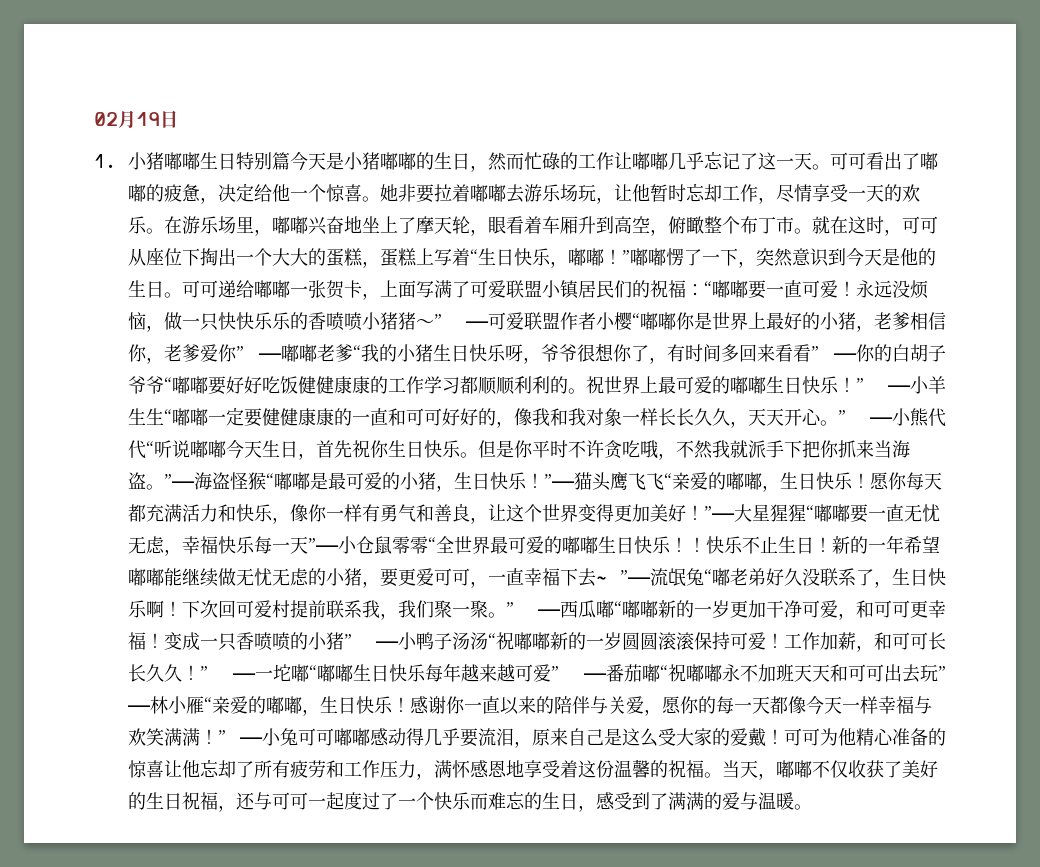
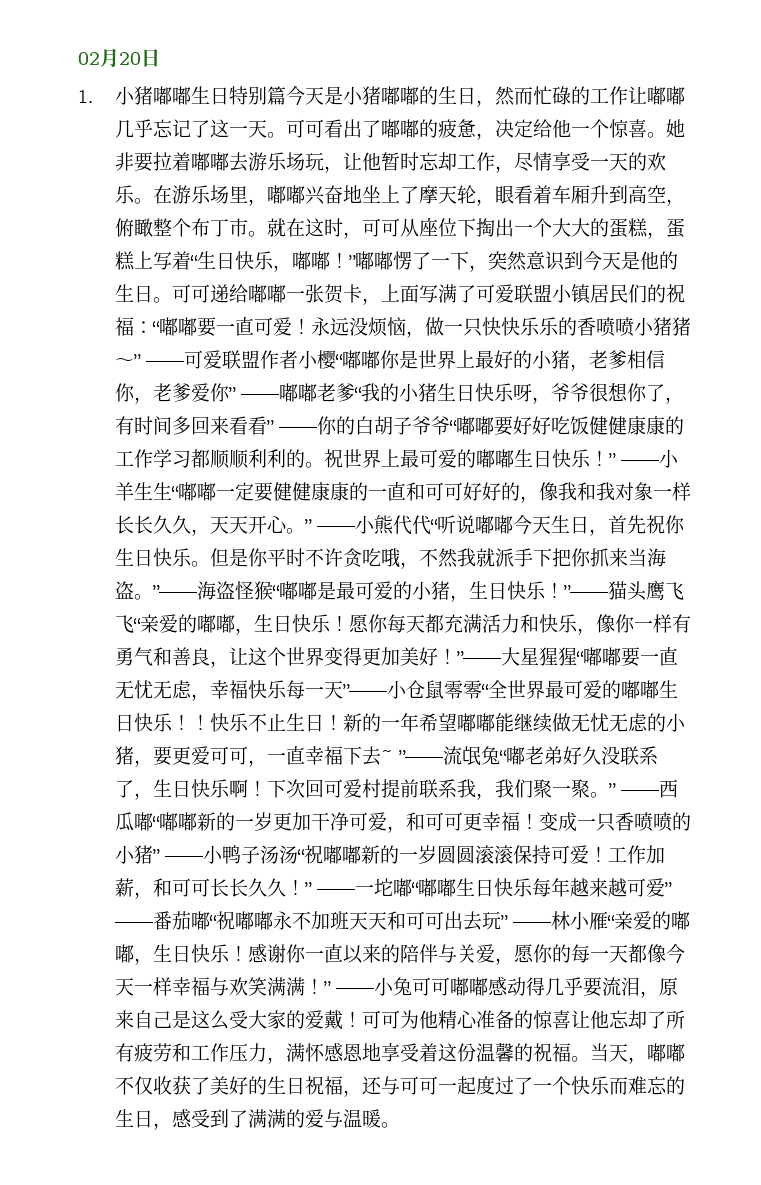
- 02月19日
+ 02月20日

